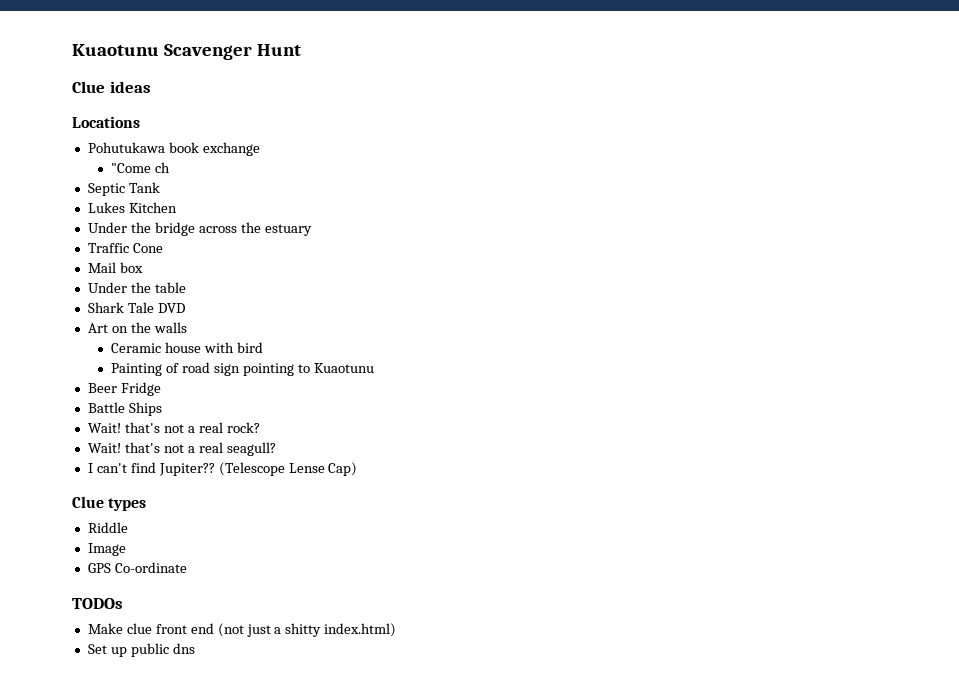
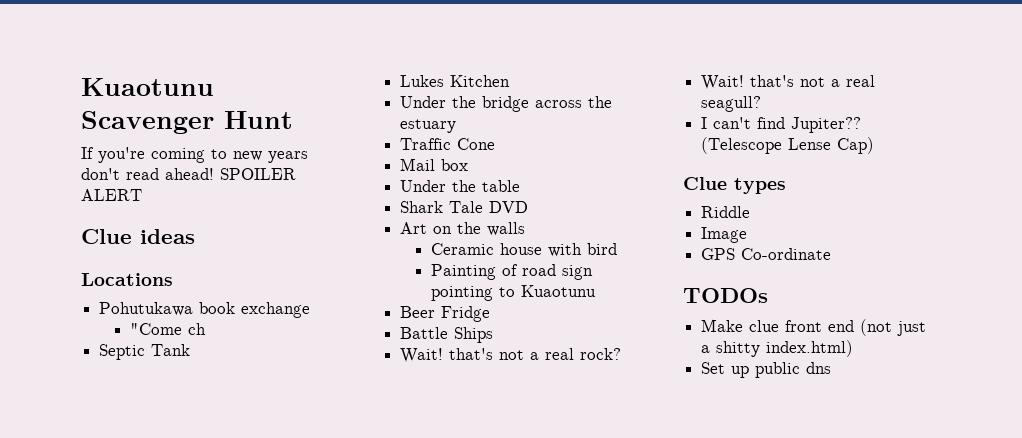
+ If you're coming to new years don't read ahead! SPOILER ALERT

